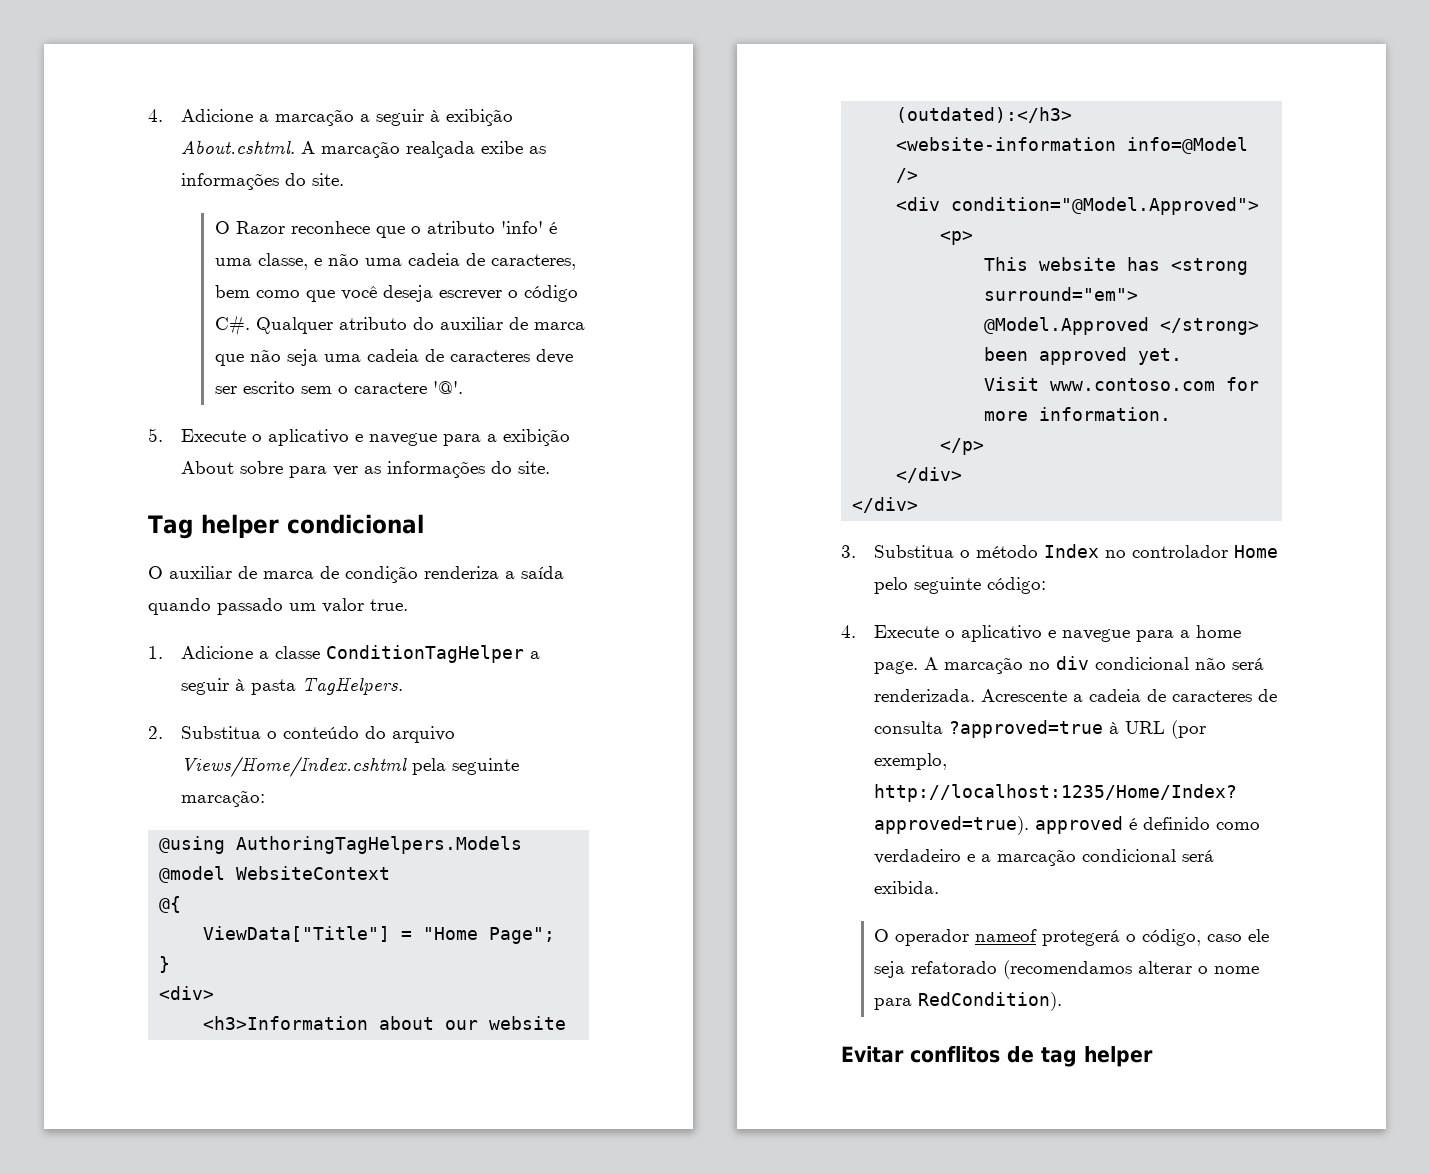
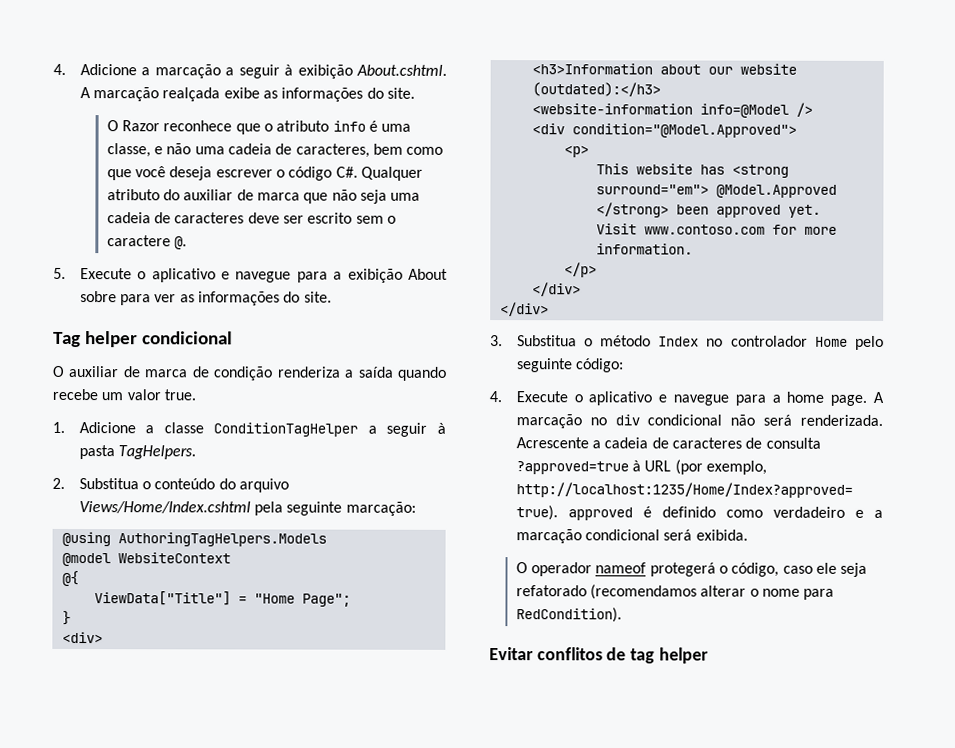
- O Razor reconhece que o atributo 'info' é uma classe, e não uma cadeia de caracteres, bem como que você deseja escrever o código C#. Qualquer atributo do auxiliar de marca que não seja uma cadeia de caracteres deve ser escrito sem o caractere '@'.
+ O Razor reconhece que o atributo info é uma classe, e não uma cadeia de caracteres, bem como que você deseja escrever o código C#. Qualquer atributo do auxiliar de marca que não seja uma cadeia de caracteres deve ser escrito sem o caractere @.
- O auxiliar de marca de condição renderiza a saída quando passado um valor true.
+ O auxiliar de marca de condição renderiza a saída quando recebe um valor true.

